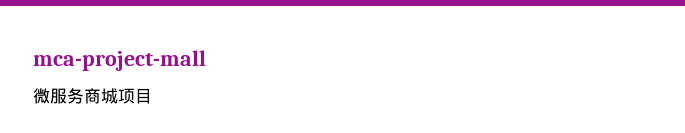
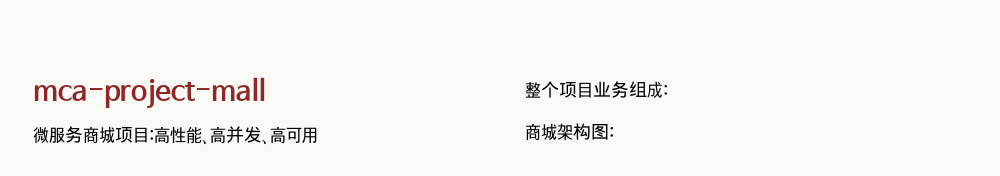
- 微服务商城项目
+ 微服务商城项目:高性能、高并发、高可用
+ 整个项目业务组成:
+ 商城架构图:

